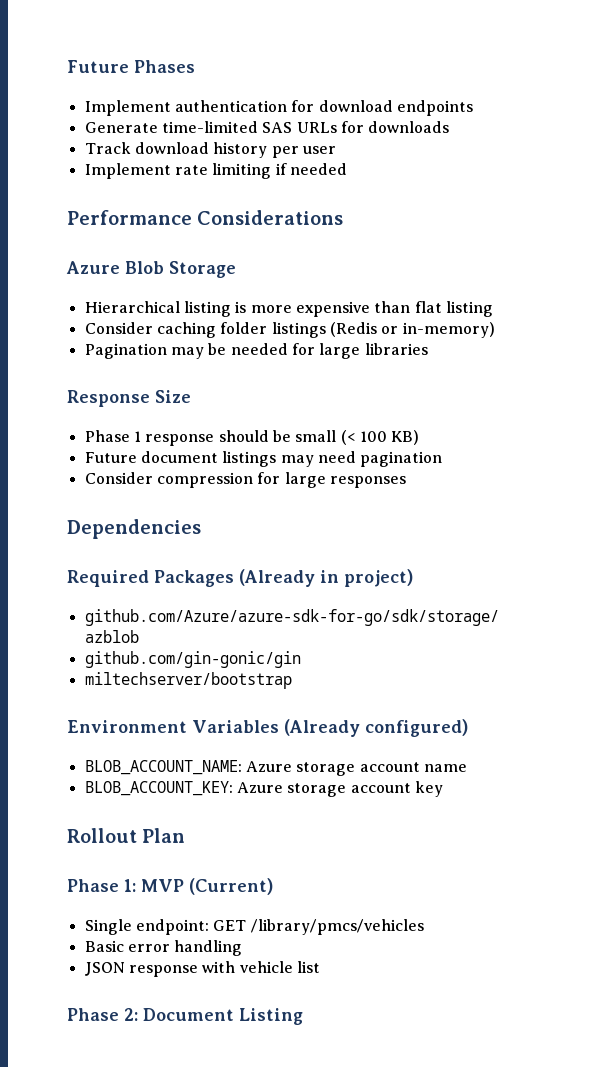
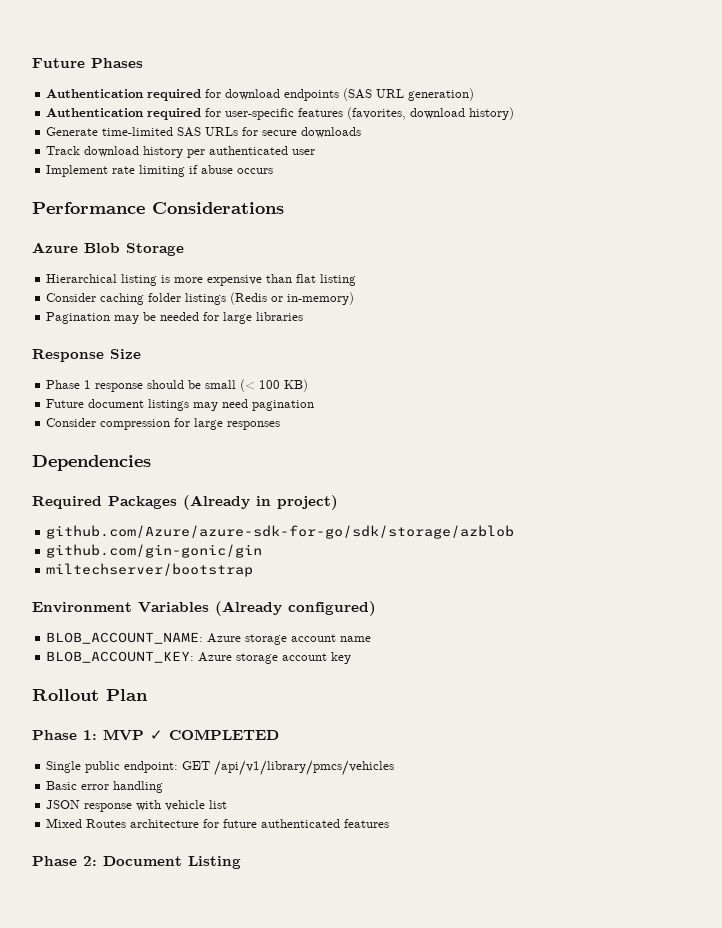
- Implement authentication for download endpoints
+ Authentication required for download endpoints (SAS URL generation)
+ Authentication required for user-specific features (favorites, download history)
- Generate time-limited SAS URLs for downloads
+ Generate time-limited SAS URLs for secure downloads
- Track download history per user
+ Track download history per authenticated user
- Implement rate limiting if needed
+ Implement rate limiting if abuse occurs
- Phase 1: MVP (Current)
+ Phase 1: MVP ✓ COMPLETED
- Single endpoint: GET /library/pmcs/vehicles
+ Single public endpoint: GET /api/v1/library/pmcs/vehicles
+ Mixed Routes architecture for future authenticated features

